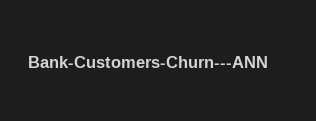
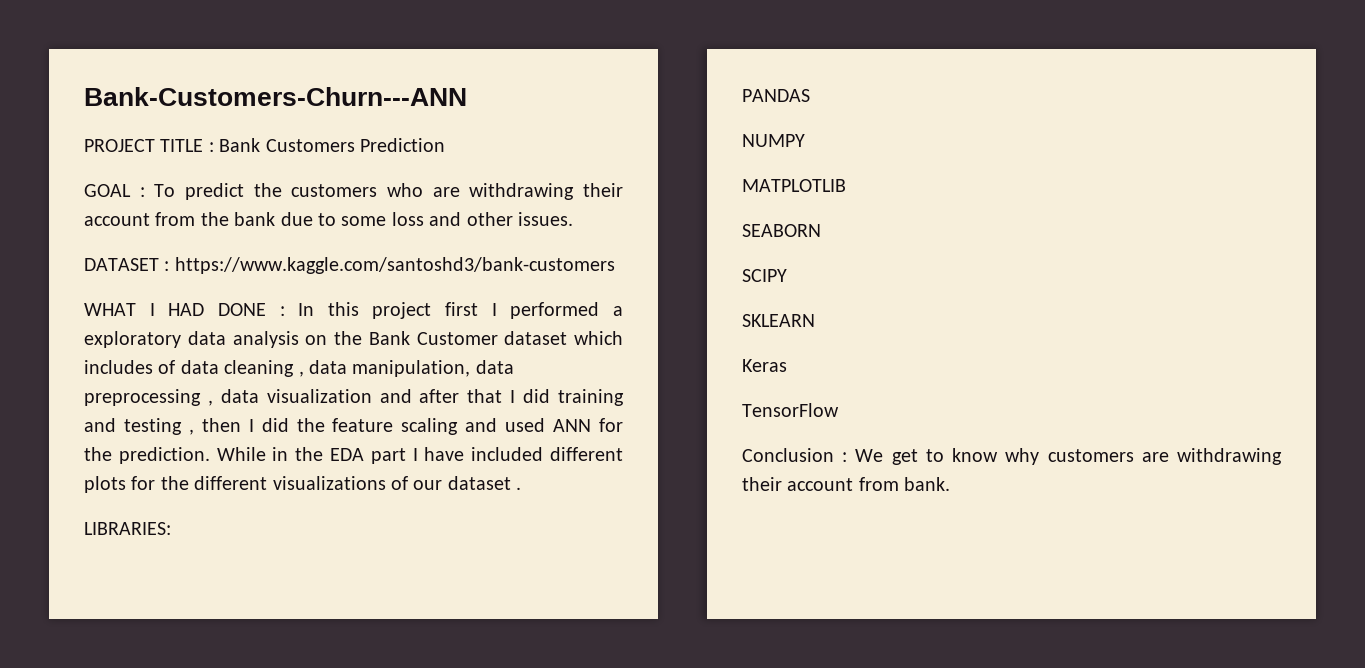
+ PROJECT TITLE : Bank Customers Prediction
+ GOAL : To predict the customers who are withdrawing their account from the bank due to some loss and other issues.
+ DATASET : https://www.kaggle.com/santoshd3/bank-customers
+ WHAT I HAD DONE : In this project first I performed a exploratory data analysis on the Bank Customer dataset which includes of data cleaning , data manipulation, data preprocessing , data visualization and after that I did training and testing , then I did the feature scaling and used ANN for the prediction. While in the EDA part I have included different plots for the different visualizations of our dataset .
+ LIBRARIES:
+ PANDAS
+ NUMPY
+ MATPLOTLIB
+ SEABORN
+ SCIPY
+ SKLEARN
+ Keras
+ TensorFlow
+ Conclusion : We get to know why customers are withdrawing their account from bank.

